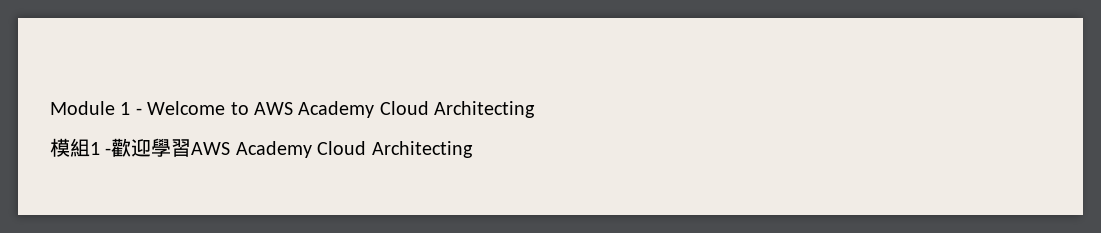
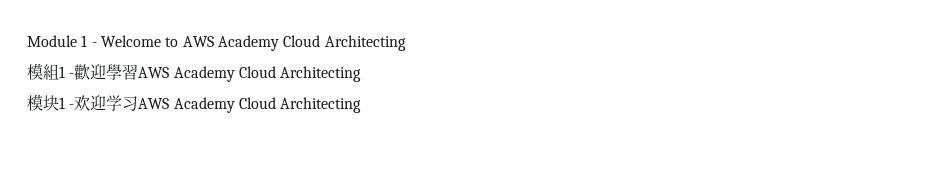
+ 模块1 -欢迎学习AWS Academy Cloud Architecting

